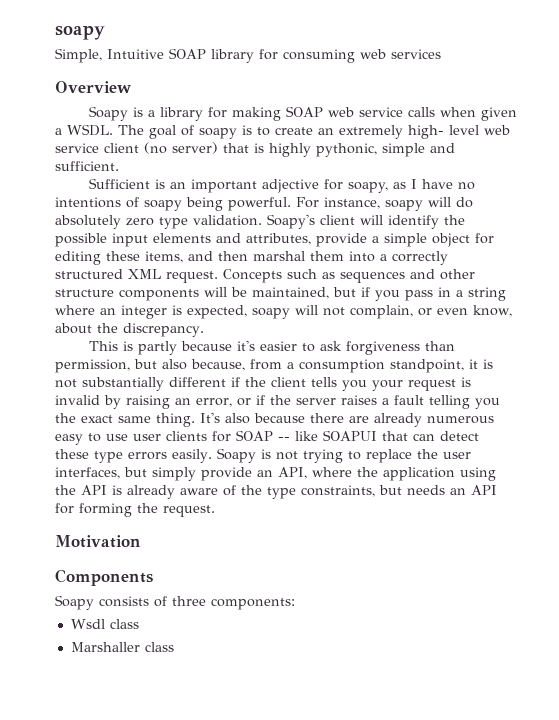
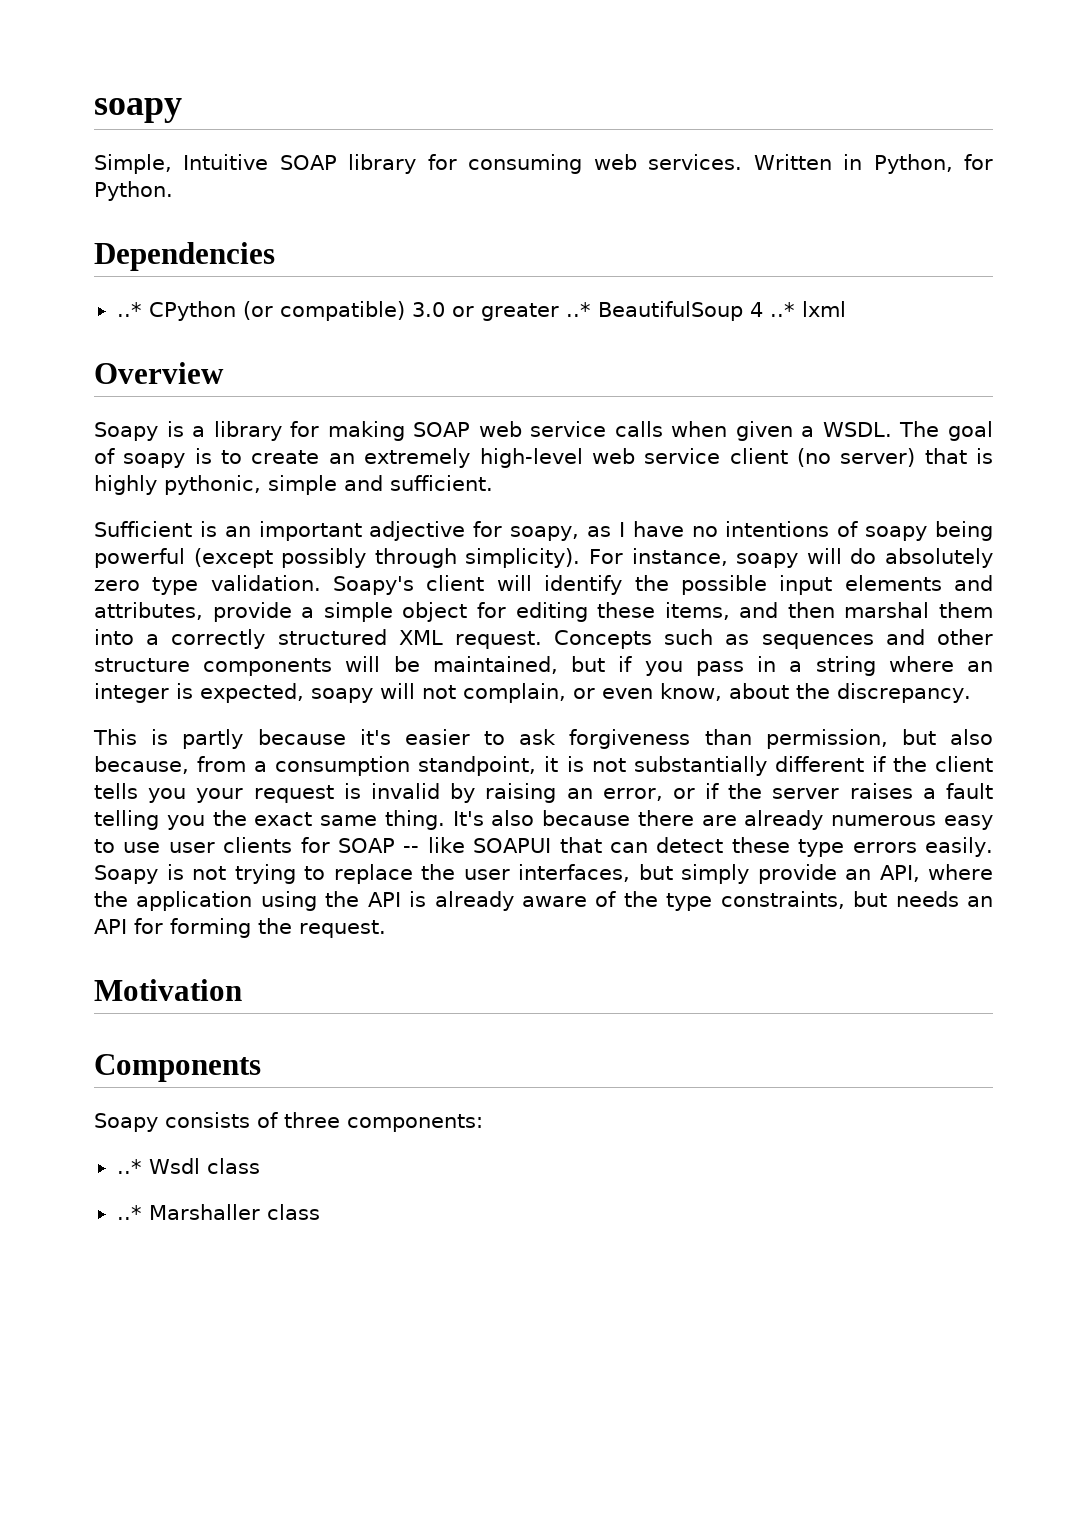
- Simple, Intuitive SOAP library for consuming web services
+ Simple, Intuitive SOAP library for consuming web services. Written in Python, for Python.
+ Dependencies
+ ..* CPython (or compatible) 3.0 or greater ..* BeautifulSoup 4 ..* lxml
- The goal of soapy is to create an extremely high- level web service client (no server) that is highly pythonic, simple and sufficient.
+ The goal of soapy is to create an extremely high-level web service client (no server) that is highly pythonic, simple and sufficient.
- Sufficient is an important adjective for soapy, as I have no intentions of soapy being powerful.
+ Sufficient is an important adjective for soapy, as I have no intentions of soapy being powerful (except possibly through simplicity).
- Wsdl class
+ ..* Wsdl class
- Marshaller class
+ ..* Marshaller class

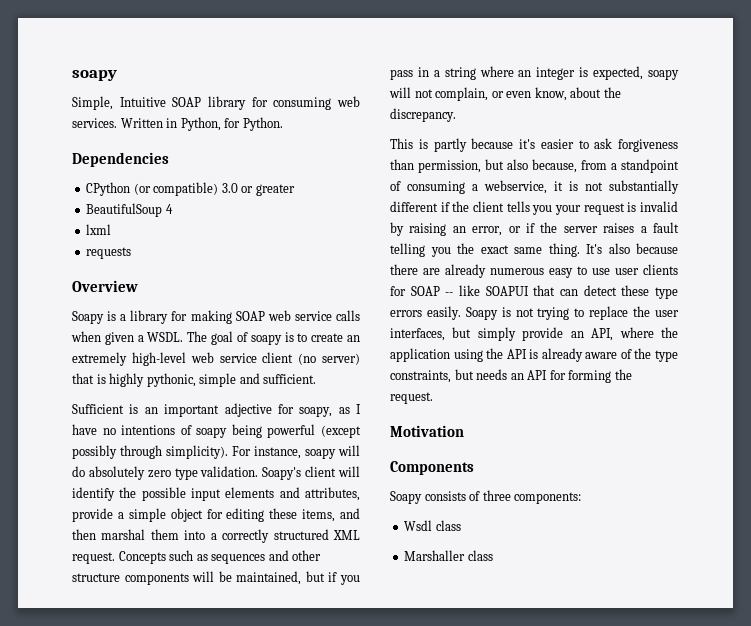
- ..* CPython (or compatible) 3.0 or greater ..* BeautifulSoup 4 ..* lxml
+ CPython (or compatible) 3.0 or greater
+ BeautifulSoup 4
+ lxml
+ requests
- This is partly because it's easier to ask forgiveness than permission, but also because, from a consumption standpoint, it is not substantially different if the client tells you your request is invalid by raising an error, or if the server raises a fault telling you the exact same thing.
+ This is partly because it's easier to ask forgiveness than permission, but also because, from a standpoint of consuming a webservice, it is not substantially different if the client tells you your request is invalid by raising an error, or if the server raises a fault telling you the exact same thing.
- ..* Wsdl class
+ Wsdl class
- ..* Marshaller class
+ Marshaller class

